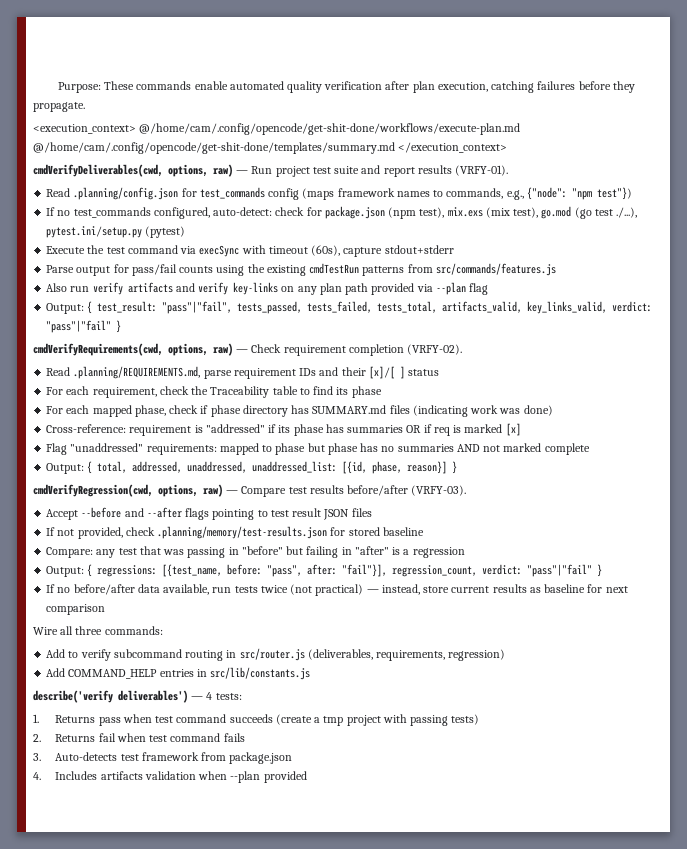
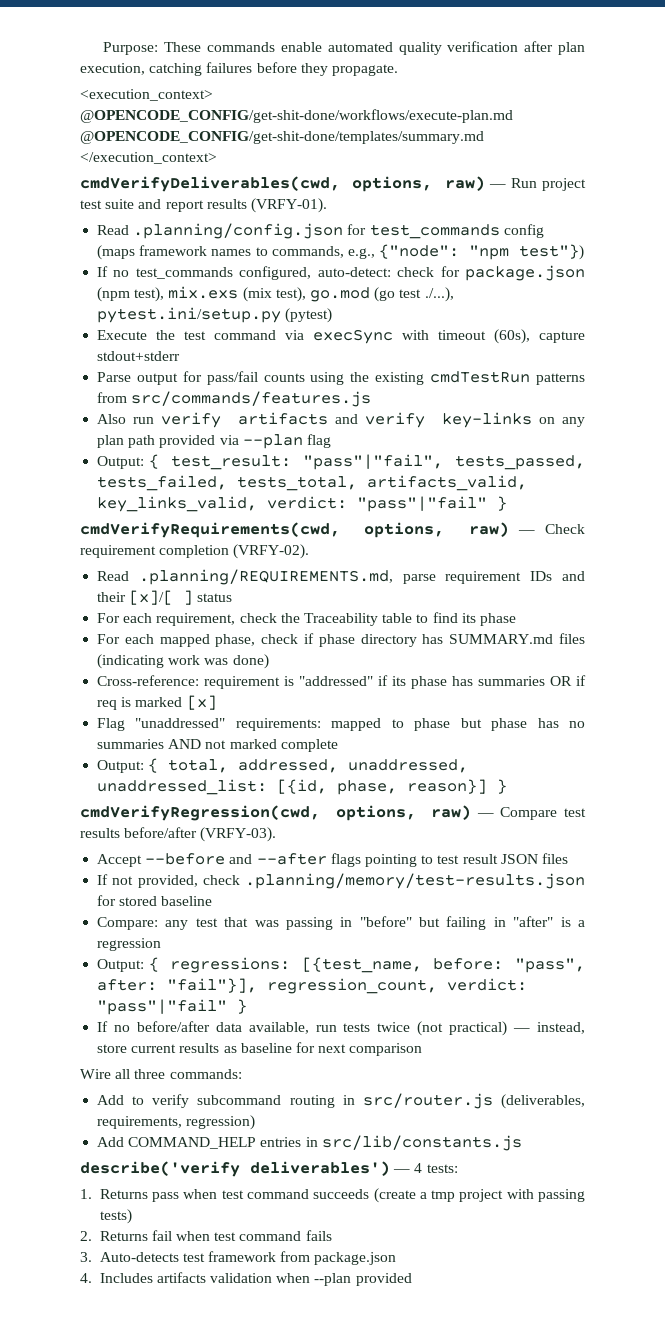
- <execution_context> @/home/cam/.config/opencode/get-shit-done/workflows/execute-plan.md @/home/cam/.config/opencode/get-shit-done/templates/summary.md </execution_context>
+ <execution_context> @OPENCODE_CONFIG/get-shit-done/workflows/execute-plan.md @OPENCODE_CONFIG/get-shit-done/templates/summary.md </execution_context>

